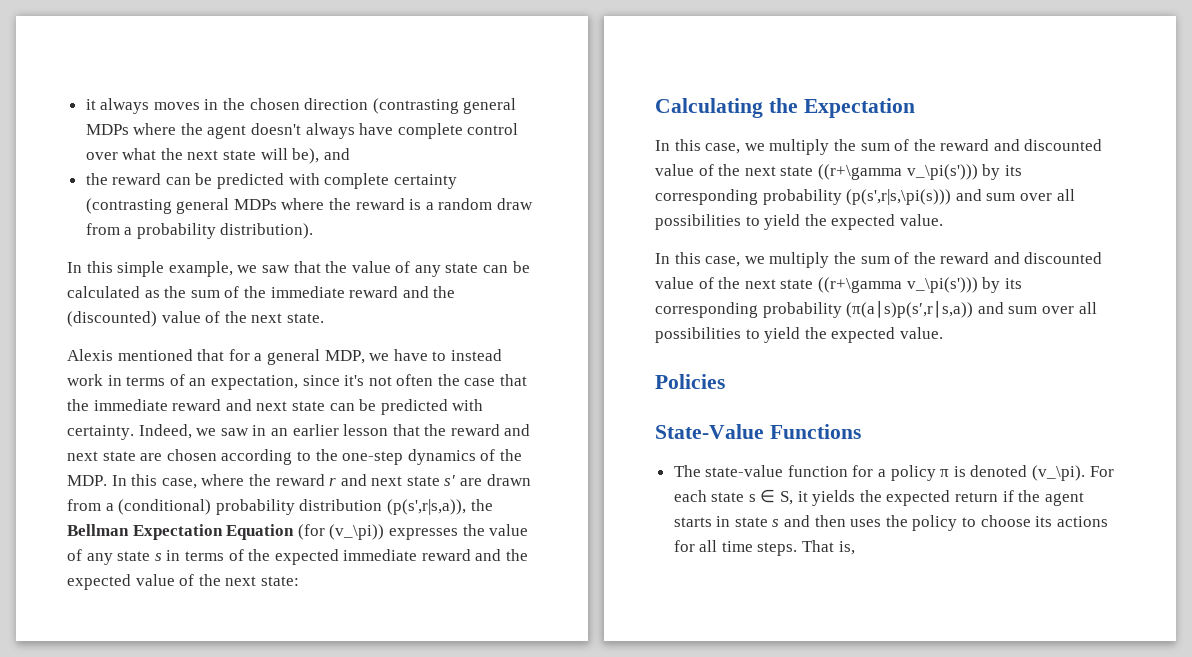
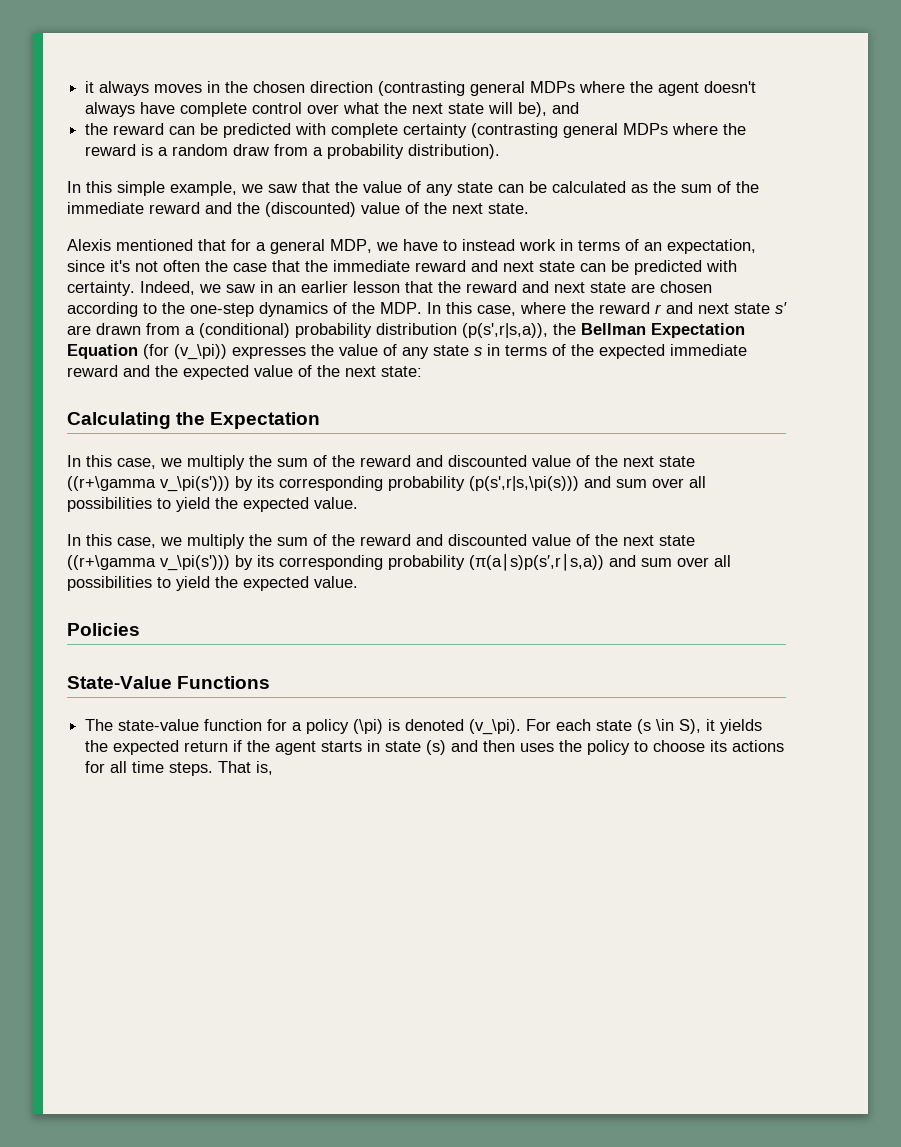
- The state-value function for a policy π is denoted (v_\pi).
+ The state-value function for a policy (\pi) is denoted (v_\pi).
- For each state s ∈ S, it yields the expected return if the agent starts in state s and then uses the policy to choose its actions for all time steps.
+ For each state (s \in S), it yields the expected return if the agent starts in state (s) and then uses the policy to choose its actions for all time steps.

